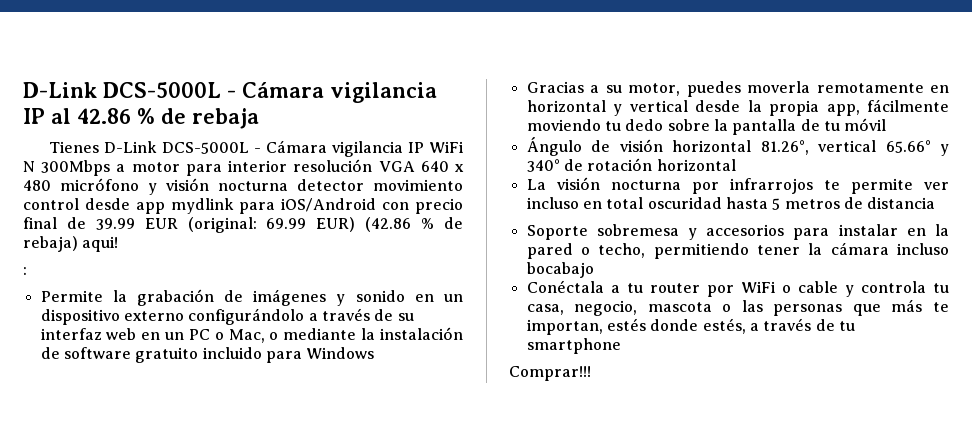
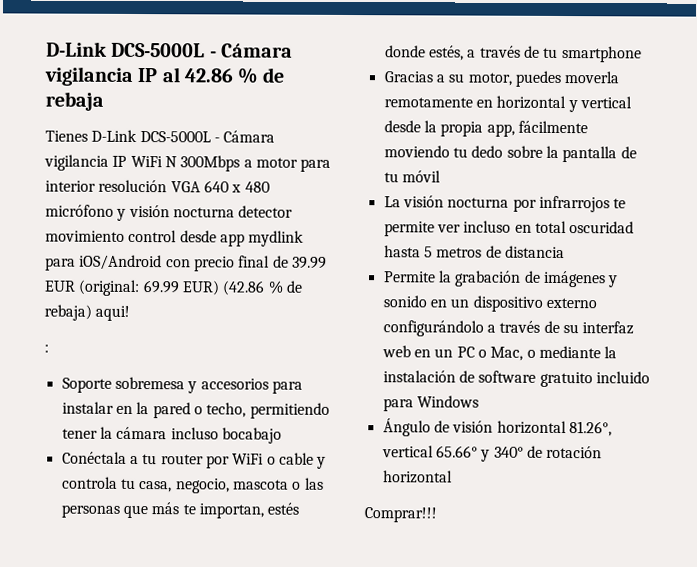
- Permite la grabación de imágenes y sonido en un dispositivo externo configurándolo a través de su interfaz web en un PC o Mac, o mediante la instalación de software gratuito incluido para Windows
- Gracias a su motor, puedes moverla remotamente en horizontal y vertical desde la propia app, fácilmente moviendo tu dedo sobre la pantalla de tu móvil
- Ángulo de visión horizontal 81.26°, vertical 65.66° y 340° de rotación horizontal
- La visión nocturna por infrarrojos te permite ver incluso en total oscuridad hasta 5 metros de distancia
+ Gracias a su motor, puedes moverla remotamente en horizontal y vertical desde la propia app, fácilmente moviendo tu dedo sobre la pantalla de tu móvil
+ La visión nocturna por infrarrojos te permite ver incluso en total oscuridad hasta 5 metros de distancia
+ Permite la grabación de imágenes y sonido en un dispositivo externo configurándolo a través de su interfaz web en un PC o Mac, o mediante la instalación de software gratuito incluido para Windows
+ Ángulo de visión horizontal 81.26°, vertical 65.66° y 340° de rotación horizontal

